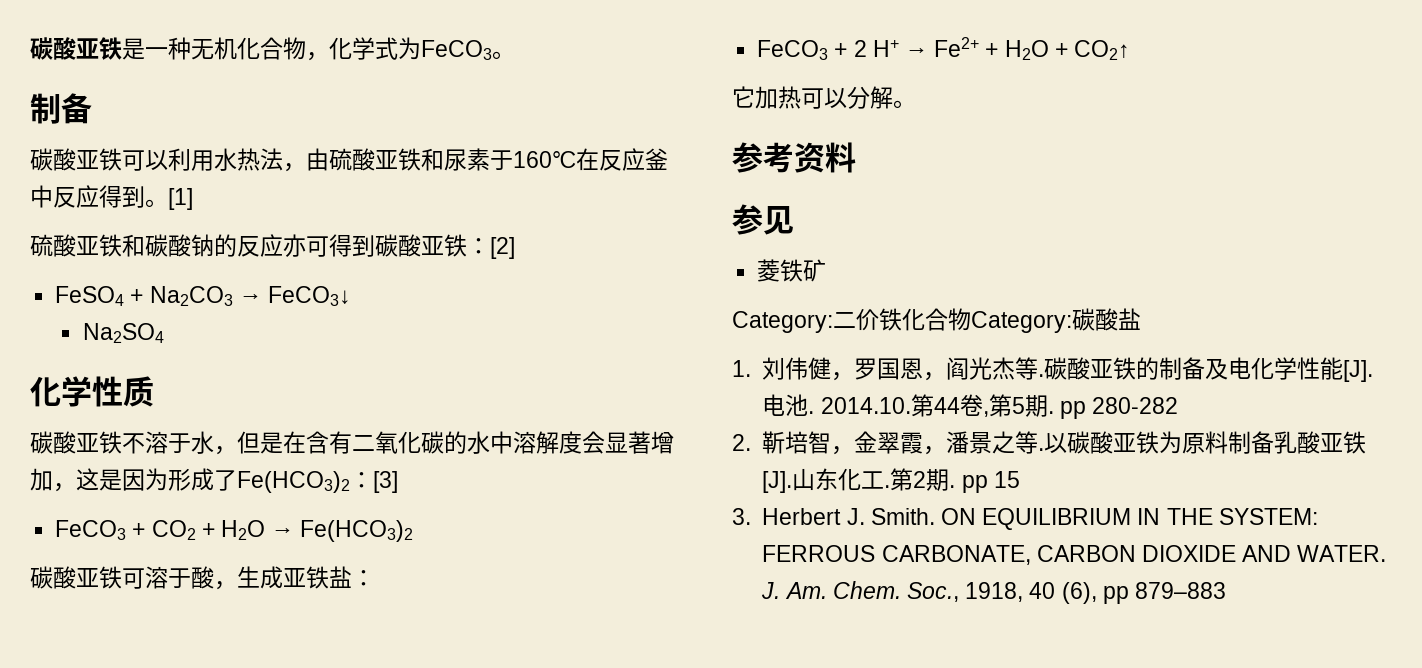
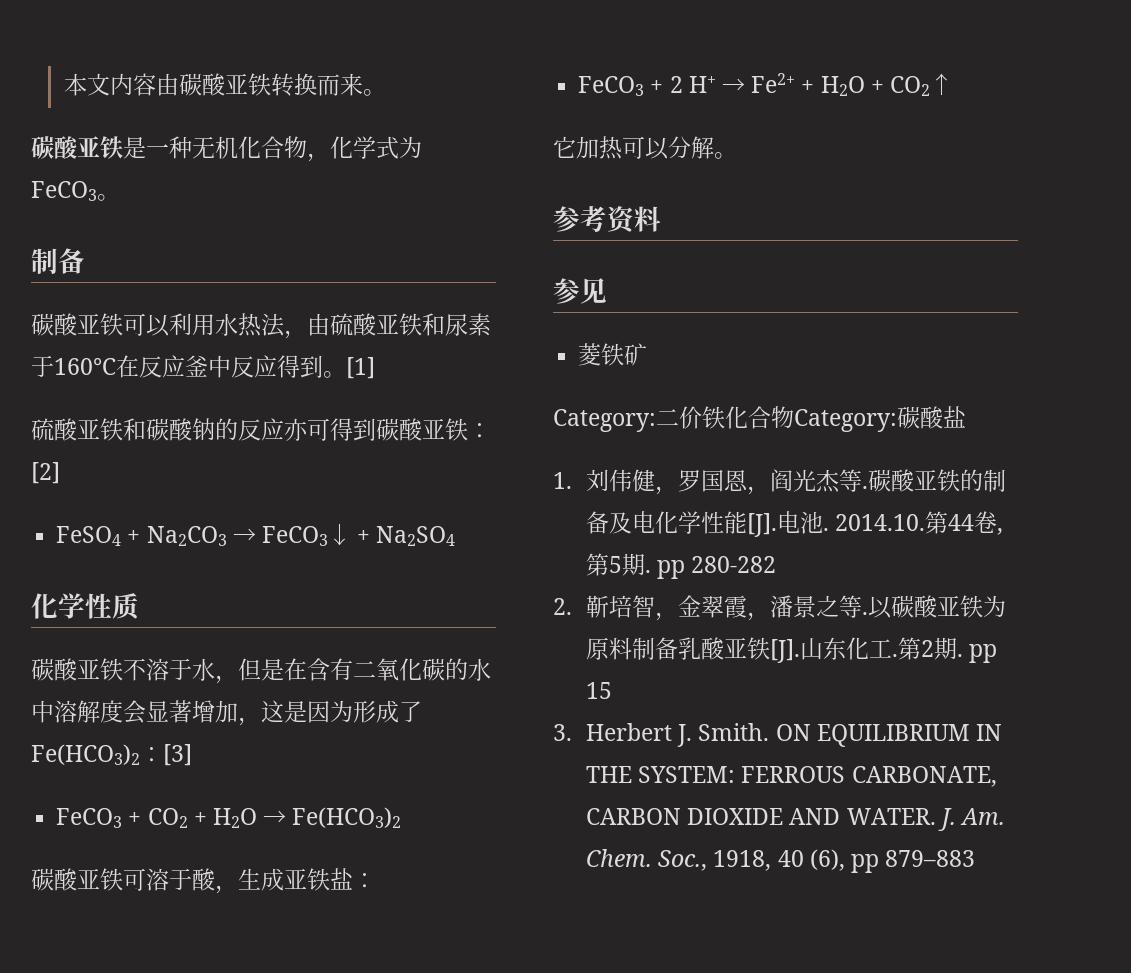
+ 本文内容由碳酸亚铁转换而来。
- FeSO4 + Na2CO3 → FeCO3↓
- Na2SO4
+ FeSO4 + Na2CO3 → FeCO3↓ + Na2SO4

